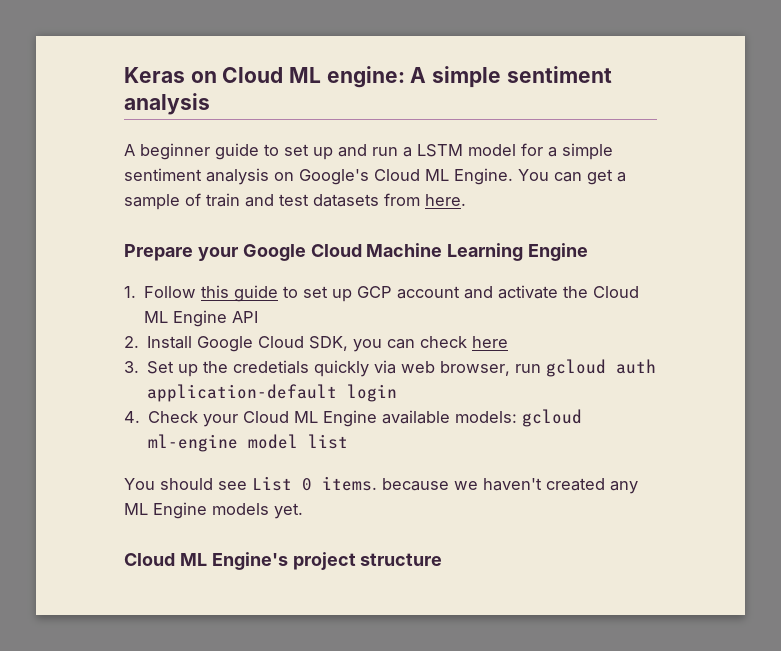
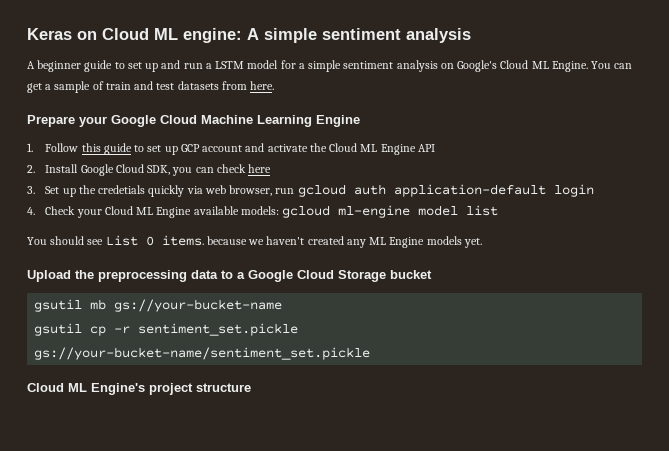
+ Upload the preprocessing data to a Google Cloud Storage bucket
+ gsutil mb gs://your-bucket-name
+ gsutil cp -r sentiment_set.pickle gs://your-bucket-name/sentiment_set.pickle

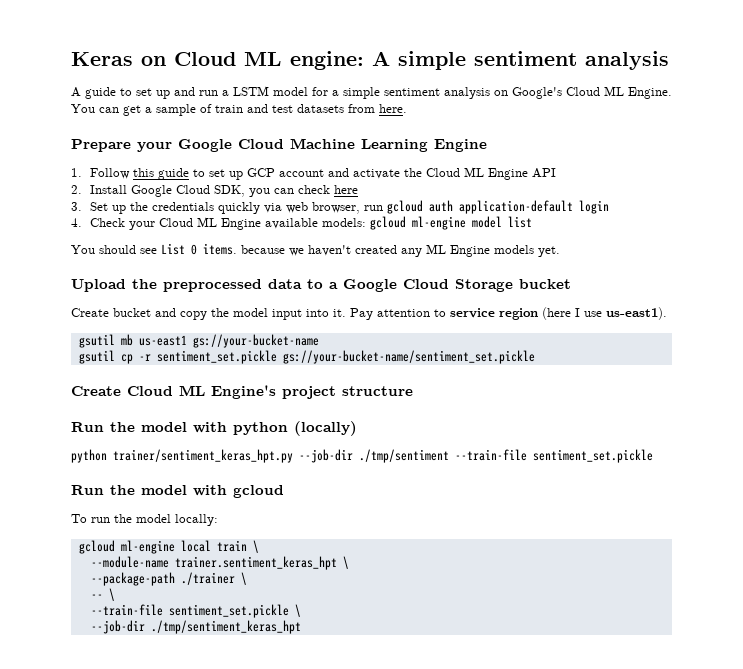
- A beginner guide to set up and run a LSTM model for a simple sentiment analysis on Google's Cloud ML Engine.
+ A guide to set up and run a LSTM model for a simple sentiment analysis on Google's Cloud ML Engine.
- 3. Set up the credetials quickly via web browser, run gcloud auth application-default login
+ 3. Set up the credentials quickly via web browser, run gcloud auth application-default login
- Upload the preprocessing data to a Google Cloud Storage bucket
+ Upload the preprocessed data to a Google Cloud Storage bucket
+ Create bucket and copy the model input into it. Pay attention to service region (here I use us-east1).
- gsutil mb gs://your-bucket-name
+ gsutil mb us-east1 gs://your-bucket-name
- Cloud ML Engine's project structure
+ Create Cloud ML Engine's project structure
+ Run the model with python (locally)
+ python trainer/sentiment_keras_hpt.py --job-dir ./tmp/sentiment --train-file sentiment_set.pickle
+ Run the model with gcloud
+ To run the model locally:
+ gcloud ml-engine local train \
+ --module-name trainer.sentiment_keras_hpt \
+ --package-path ./trainer \
+ -- \
+ --train-file sentiment_set.pickle \
+ --job-dir ./tmp/sentiment_keras_hpt

